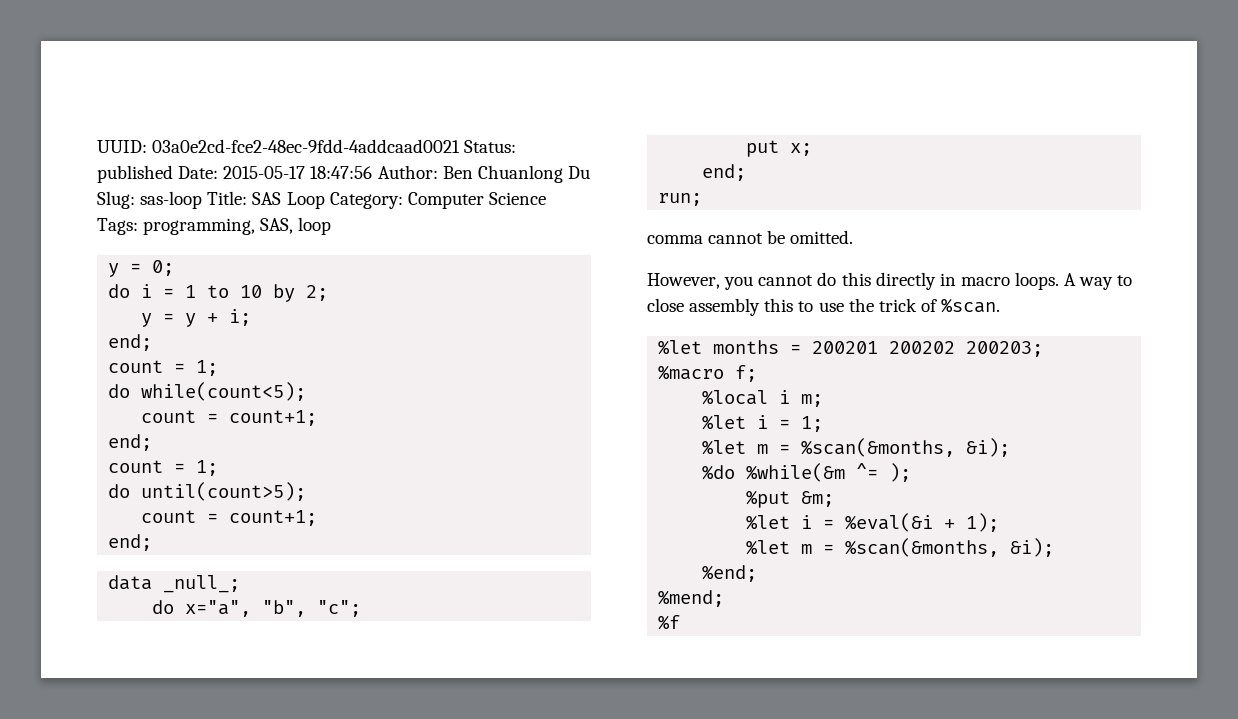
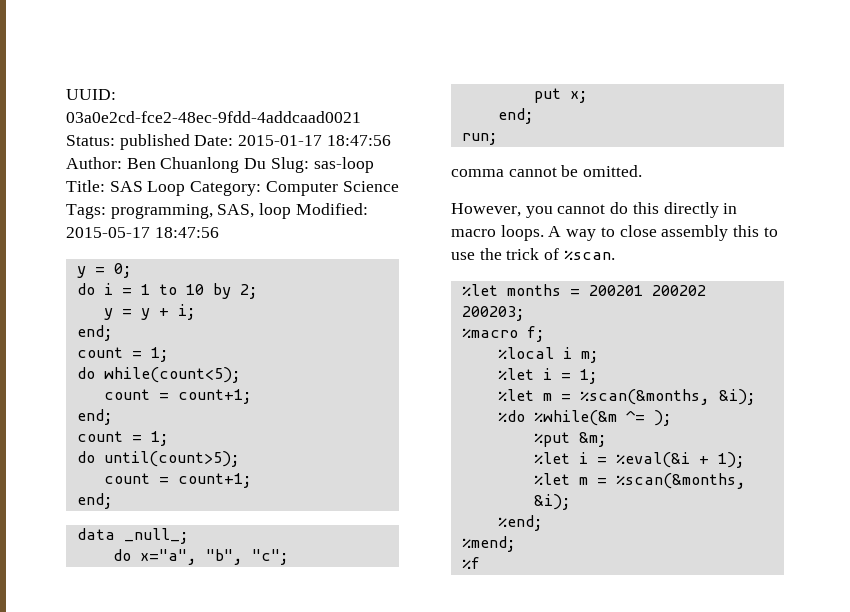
- UUID: 03a0e2cd-fce2-48ec-9fdd-4addcaad0021 Status: published Date: 2015-05-17 18:47:56 Author: Ben Chuanlong Du Slug: sas-loop Title: SAS Loop Category: Computer Science Tags: programming, SAS, loop
+ UUID: 03a0e2cd-fce2-48ec-9fdd-4addcaad0021 Status: published Date: 2015-01-17 18:47:56 Author: Ben Chuanlong Du Slug: sas-loop Title: SAS Loop Category: Computer Science Tags: programming, SAS, loop Modified: 2015-05-17 18:47:56

